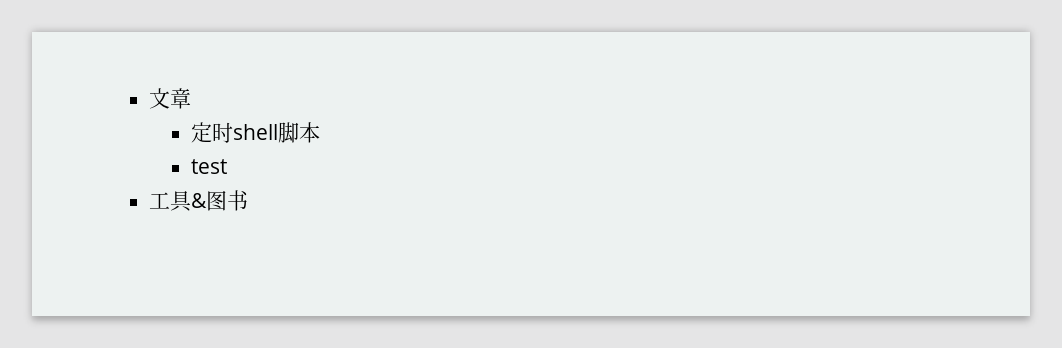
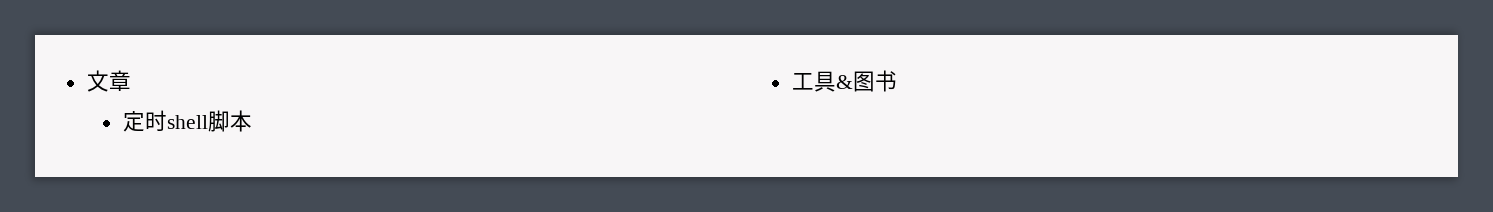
- test

